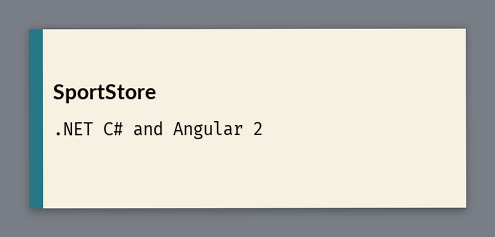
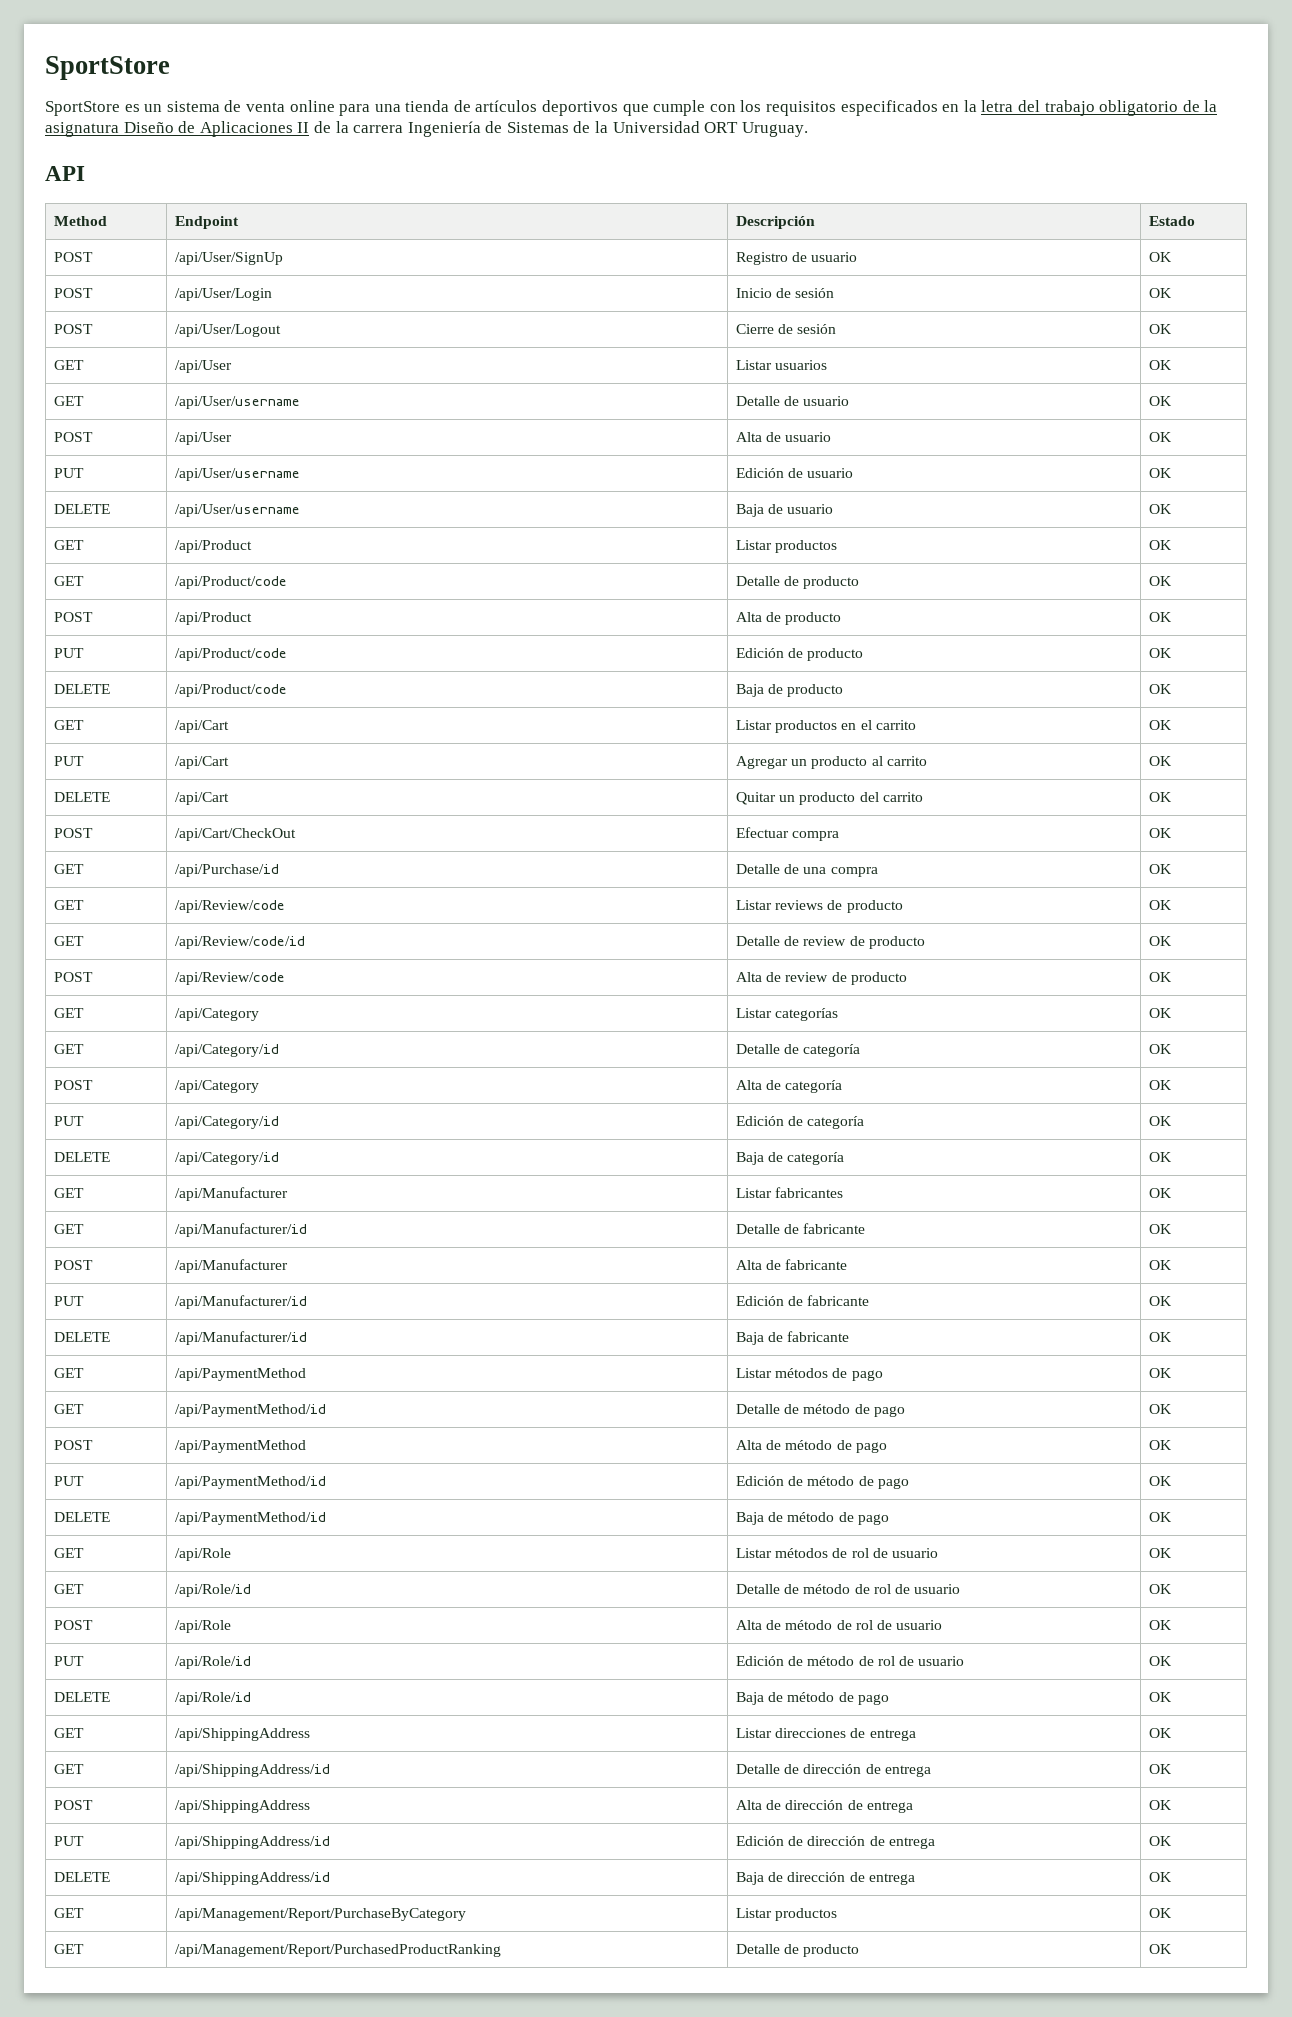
- .NET C# and Angular 2
+ SportStore es un sistema de venta online para una tienda de artículos deportivos que cumple con los requisitos especificados en la letra del trabajo obligatorio de la asignatura Diseño de Aplicaciones II de la carrera Ingeniería de Sistemas de la Universidad ORT Uruguay.
+ API
+ Method | Endpoint | Descripción | Estado
+ POST | /api/User/SignUp | Registro de usuario | OK
+ POST | /api/User/Login | Inicio de sesión | OK
+ POST | /api/User/Logout | Cierre de sesión | OK
+ GET | /api/User | Listar usuarios | OK
+ GET | /api/User/username | Detalle de usuario | OK
+ POST | /api/User | Alta de usuario | OK
+ PUT | /api/User/username | Edición de usuario | OK
+ DELETE | /api/User/username | Baja de usuario | OK
+ GET | /api/Product | Listar productos | OK
+ GET | /api/Product/code | Detalle de producto | OK
+ POST | /api/Product | Alta de producto | OK
+ PUT | /api/Product/code | Edición de producto | OK
+ DELETE | /api/Product/code | Baja de producto | OK
+ GET | /api/Cart | Listar productos en el carrito | OK
+ PUT | /api/Cart | Agregar un producto al carrito | OK
+ DELETE | /api/Cart | Quitar un producto del carrito | OK
+ POST | /api/Cart/CheckOut | Efectuar compra | OK
+ GET | /api/Purchase/id | Detalle de una compra | OK
+ GET | /api/Review/code | Listar reviews de producto | OK
+ GET | /api/Review/code/id | Detalle de review de producto | OK
+ POST | /api/Review/code | Alta de review de producto | OK
+ GET | /api/Category | Listar categorías | OK
+ GET | /api/Category/id | Detalle de categoría | OK
+ POST | /api/Category | Alta de categoría | OK
+ PUT | /api/Category/id | Edición de categoría | OK
+ DELETE | /api/Category/id | Baja de categoría | OK
+ GET | /api/Manufacturer | Listar fabricantes | OK
+ GET | /api/Manufacturer/id | Detalle de fabricante | OK
+ POST | /api/Manufacturer | Alta de fabricante | OK
+ PUT | /api/Manufacturer/id | Edición de fabricante | OK
+ DELETE | /api/Manufacturer/id | Baja de fabricante | OK
+ GET | /api/PaymentMethod | Listar métodos de pago | OK
+ GET | /api/PaymentMethod/id | Detalle de método de pago | OK
+ POST | /api/PaymentMethod | Alta de método de pago | OK
+ PUT | /api/PaymentMethod/id | Edición de método de pago | OK
+ DELETE | /api/PaymentMethod/id | Baja de método de pago | OK
+ GET | /api/Role | Listar métodos de rol de usuario | OK
+ GET | /api/Role/id | Detalle de método de rol de usuario | OK
+ POST | /api/Role | Alta de método de rol de usuario | OK
+ PUT | /api/Role/id | Edición de método de rol de usuario | OK
+ DELETE | /api/Role/id | Baja de método de pago | OK
+ GET | /api/ShippingAddress | Listar direcciones de entrega | OK
+ GET | /api/ShippingAddress/id | Detalle de dirección de entrega | OK
+ POST | /api/ShippingAddress | Alta de dirección de entrega | OK
+ PUT | /api/ShippingAddress/id | Edición de dirección de entrega | OK
+ DELETE | /api/ShippingAddress/id | Baja de dirección de entrega | OK
+ GET | /api/Management/Report/PurchaseByCategory | Listar productos | OK
+ GET | /api/Management/Report/PurchasedProductRanking | Detalle de producto | OK

